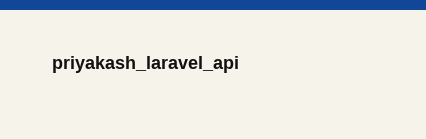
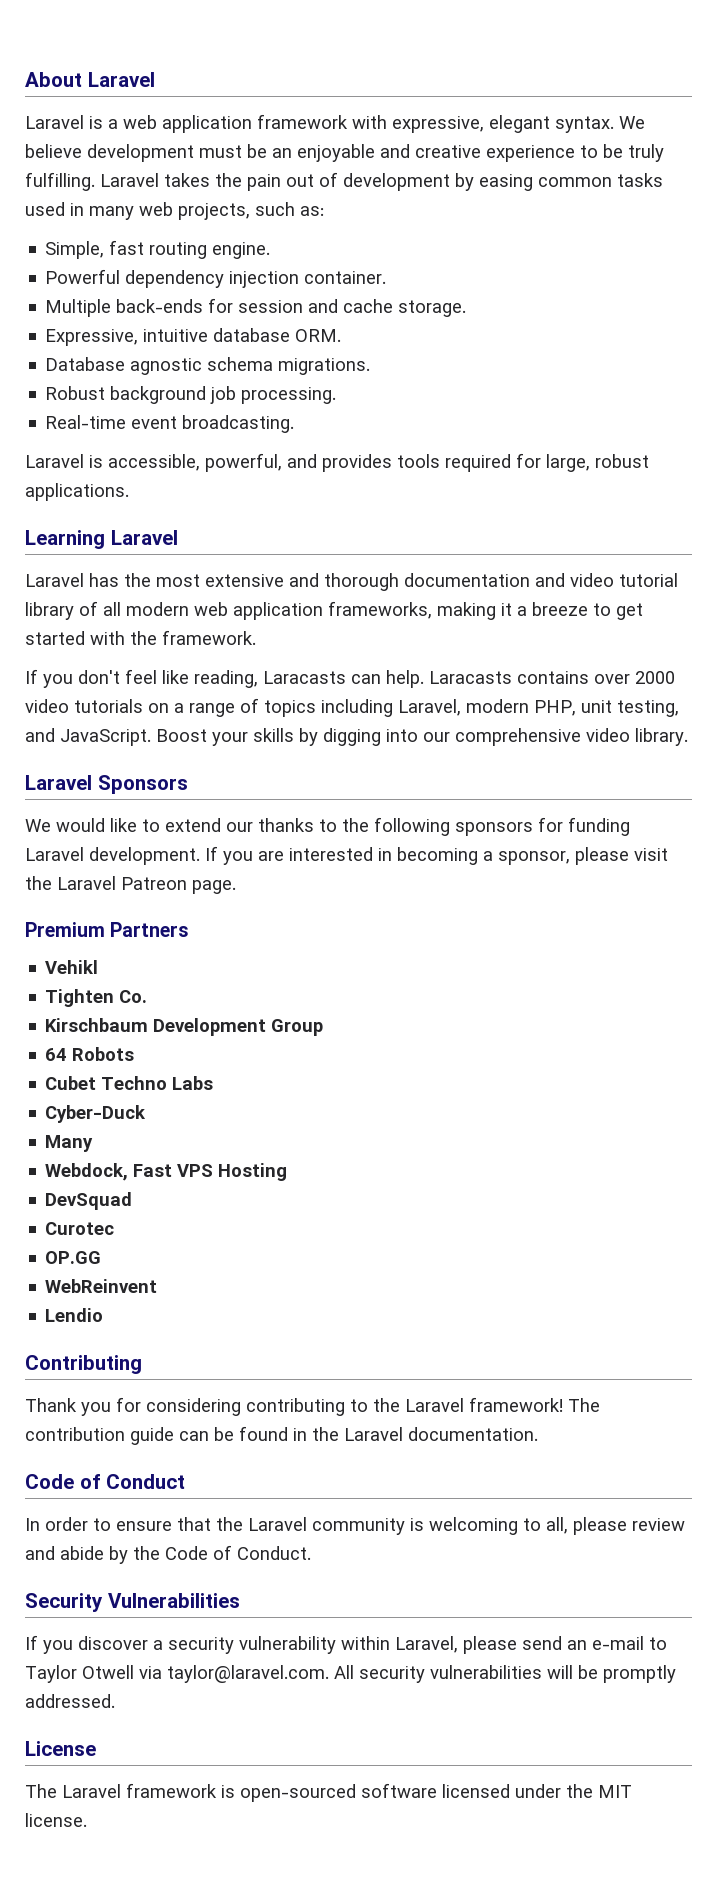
- priyakash_laravel_api
+ About Laravel
+ Laravel is a web application framework with expressive, elegant syntax. We believe development must be an enjoyable and creative experience to be truly fulfilling. Laravel takes the pain out of development by easing common tasks used in many web projects, such as:
+ Simple, fast routing engine.
+ Powerful dependency injection container.
+ Multiple back-ends for session and cache storage.
+ Expressive, intuitive database ORM.
+ Database agnostic schema migrations.
+ Robust background job processing.
+ Real-time event broadcasting.
+ Laravel is accessible, powerful, and provides tools required for large, robust applications.
+ Learning Laravel
+ Laravel has the most extensive and thorough documentation and video tutorial library of all modern web application frameworks, making it a breeze to get started with the framework.
+ If you don't feel like reading, Laracasts can help. Laracasts contains over 2000 video tutorials on a range of topics including Laravel, modern PHP, unit testing, and JavaScript. Boost your skills by digging into our comprehensive video library.
+ Laravel Sponsors
+ We would like to extend our thanks to the following sponsors for funding Laravel development. If you are interested in becoming a sponsor, please visit the Laravel Patreon page.
+ Premium Partners
+ Vehikl
+ Tighten Co.
+ Kirschbaum Development Group
+ 64 Robots
+ Cubet Techno Labs
+ Cyber-Duck
+ Many
+ Webdock, Fast VPS Hosting
+ DevSquad
+ Curotec
+ OP.GG
+ WebReinvent
+ Lendio
+ Contributing
+ Thank you for considering contributing to the Laravel framework! The contribution guide can be found in the Laravel documentation.
+ Code of Conduct
+ In order to ensure that the Laravel community is welcoming to all, please review and abide by the Code of Conduct.
+ Security Vulnerabilities
+ If you discover a security vulnerability within Laravel, please send an e-mail to Taylor Otwell via taylor@laravel.com. All security vulnerabilities will be promptly addressed.
+ License
+ The Laravel framework is open-sourced software licensed under the MIT license.

